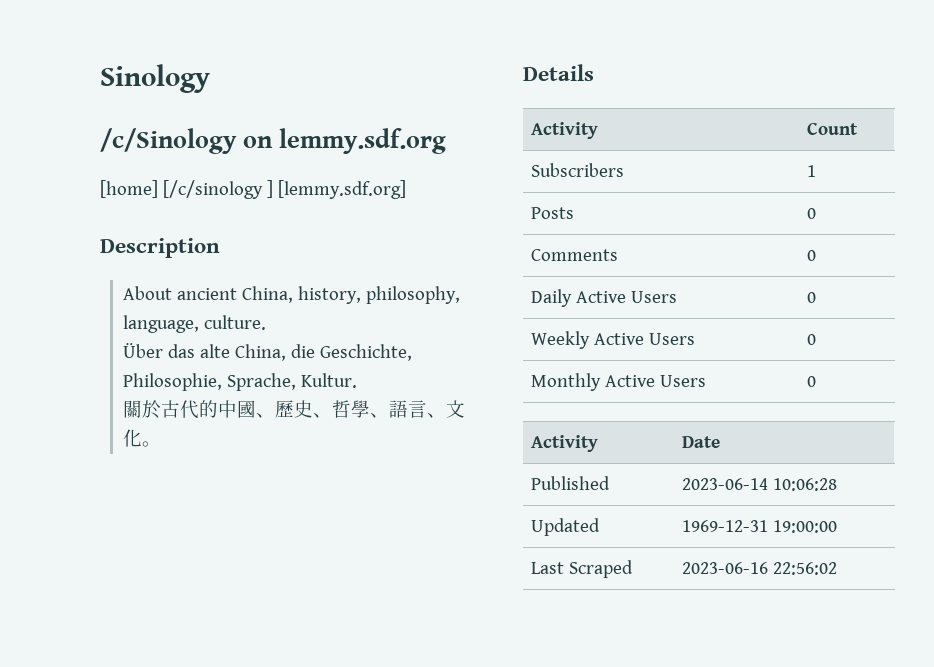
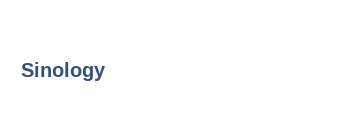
- /c/Sinology on lemmy.sdf.org
- [home] [/c/sinology ] [lemmy.sdf.org]
- Description
- About ancient China, history, philosophy, language, culture.
- Über das alte China, die Geschichte, Philosophie, Sprache, Kultur.
- 關於古代的中國、歷史、哲學、語言、文化。
- Details
- Activity | Count
- Subscribers | 1
- Posts | 0
- Comments | 0
- Daily Active Users | 0
- Weekly Active Users | 0
- Monthly Active Users | 0
- Activity | Date
- Published | 2023-06-14 10:06:28
- Updated | 1969-12-31 19:00:00
- Last Scraped | 2023-06-16 22:56:02

